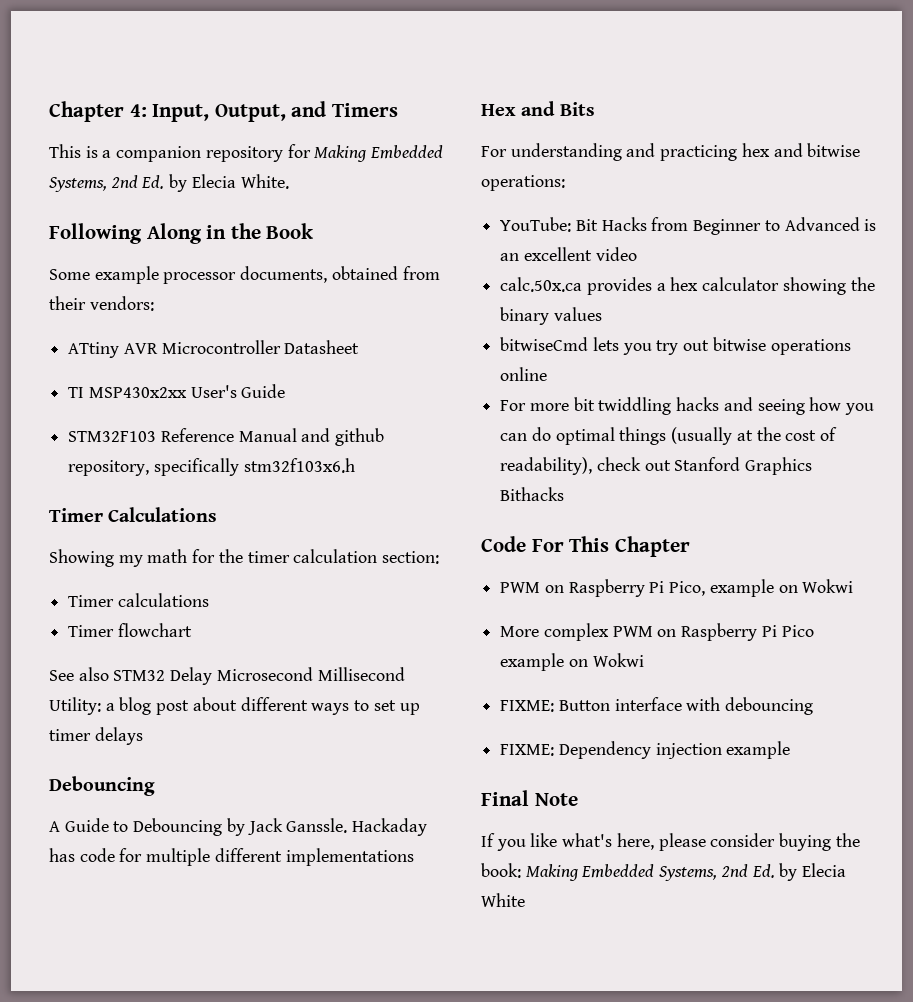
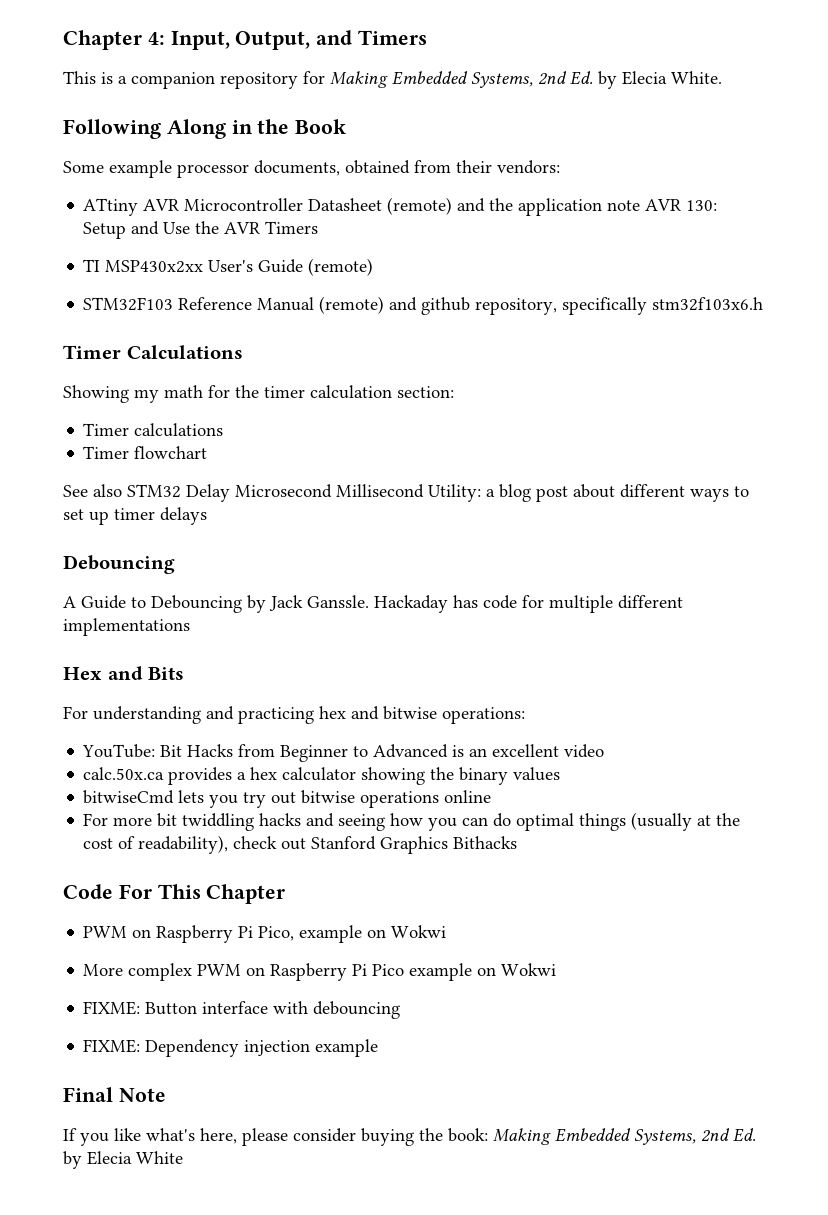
- ATtiny AVR Microcontroller Datasheet
+ ATtiny AVR Microcontroller Datasheet (remote) and the application note AVR 130: Setup and Use the AVR Timers
- TI MSP430x2xx User's Guide
+ TI MSP430x2xx User's Guide (remote)
- STM32F103 Reference Manual and github repository, specifically stm32f103x6.h
+ STM32F103 Reference Manual (remote) and github repository, specifically stm32f103x6.h

